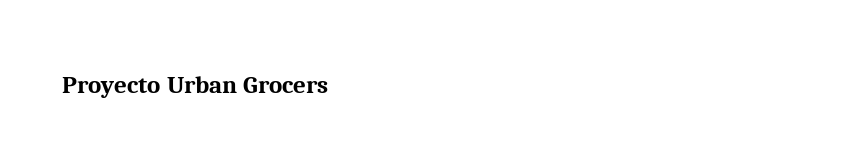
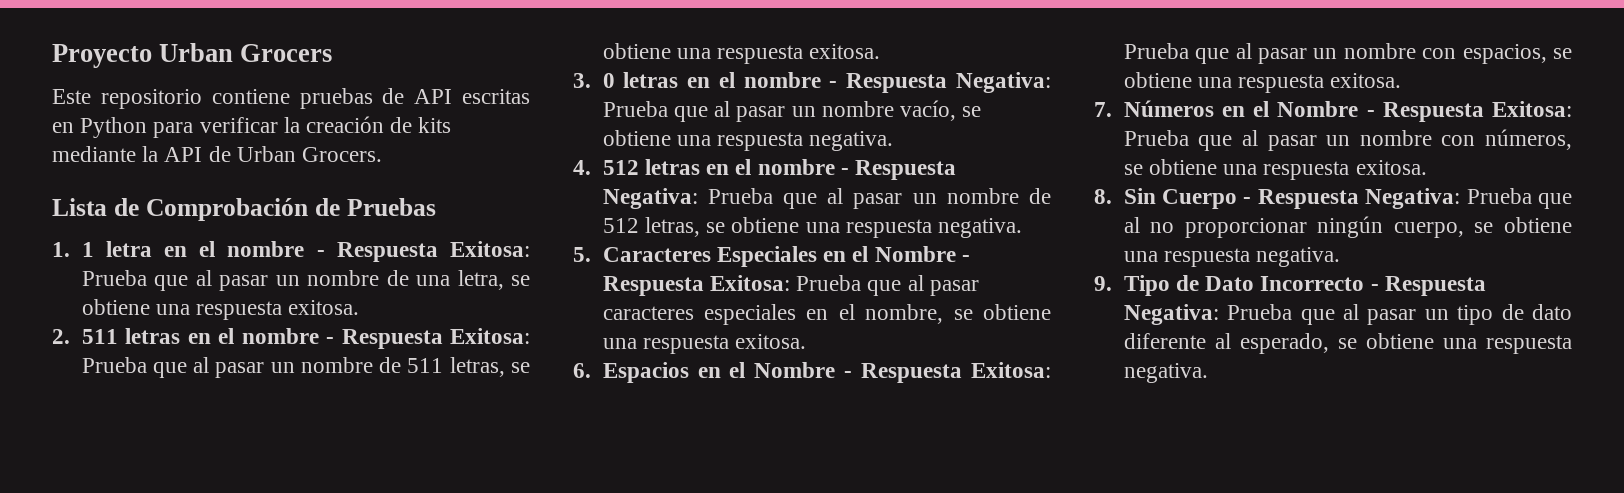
+ Este repositorio contiene pruebas de API escritas en Python para verificar la creación de kits mediante la API de Urban Grocers.
+ Lista de Comprobación de Pruebas
+ 1. 1 letra en el nombre - Respuesta Exitosa: Prueba que al pasar un nombre de una letra, se obtiene una respuesta exitosa.
+ 2. 511 letras en el nombre - Respuesta Exitosa: Prueba que al pasar un nombre de 511 letras, se obtiene una respuesta exitosa.
+ 3. 0 letras en el nombre - Respuesta Negativa: Prueba que al pasar un nombre vacío, se obtiene una respuesta negativa.
+ 4. 512 letras en el nombre - Respuesta Negativa: Prueba que al pasar un nombre de 512 letras, se obtiene una respuesta negativa.
+ 5. Caracteres Especiales en el Nombre - Respuesta Exitosa: Prueba que al pasar caracteres especiales en el nombre, se obtiene una respuesta exitosa.
+ 6. Espacios en el Nombre - Respuesta Exitosa: Prueba que al pasar un nombre con espacios, se obtiene una respuesta exitosa.
+ 7. Números en el Nombre - Respuesta Exitosa: Prueba que al pasar un nombre con números, se obtiene una respuesta exitosa.
+ 8. Sin Cuerpo - Respuesta Negativa: Prueba que al no proporcionar ningún cuerpo, se obtiene una respuesta negativa.
+ 9. Tipo de Dato Incorrecto - Respuesta Negativa: Prueba que al pasar un tipo de dato diferente al esperado, se obtiene una respuesta negativa.

